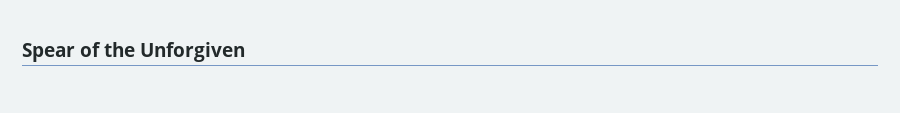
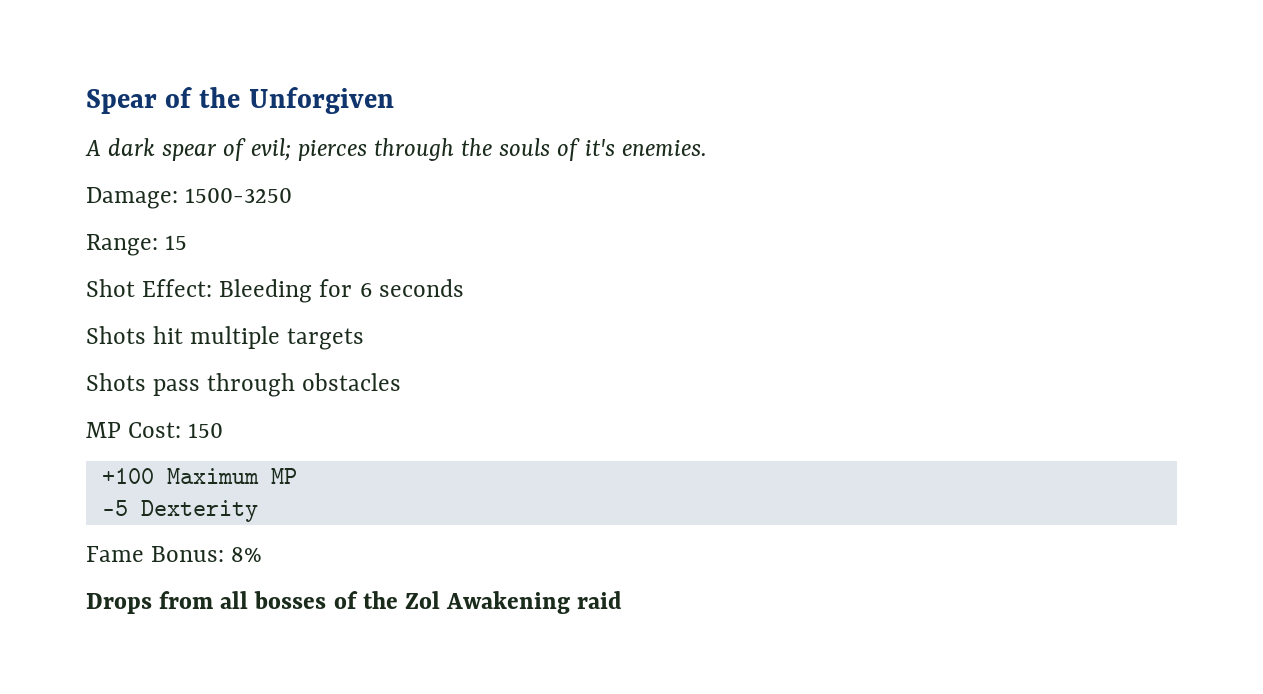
+ A dark spear of evil; pierces through the souls of it's enemies.
+ Damage: 1500-3250
+ Range: 15
+ Shot Effect: Bleeding for 6 seconds
+ Shots hit multiple targets
+ Shots pass through obstacles
+ MP Cost: 150
+ +100 Maximum MP
+ -5 Dexterity
+ Fame Bonus: 8%
+ Drops from all bosses of the Zol Awakening raid

